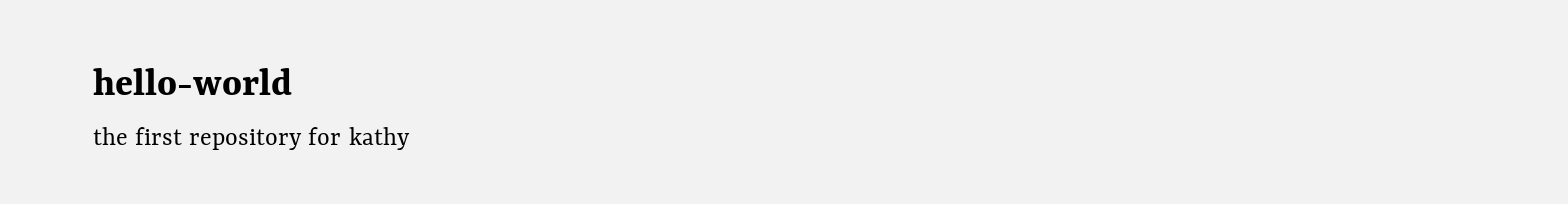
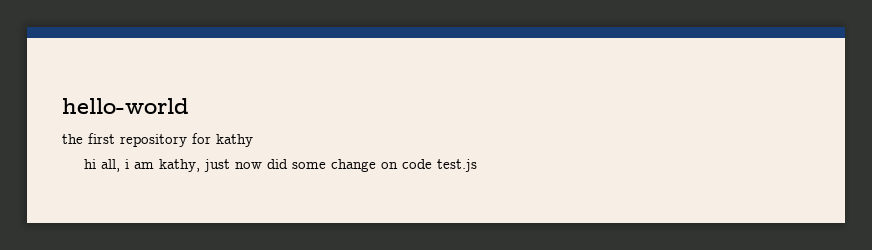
+ hi all, i am kathy, just now did some change on code test.js

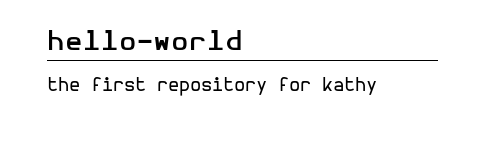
- hi all, i am kathy, just now did some change on code test.js

